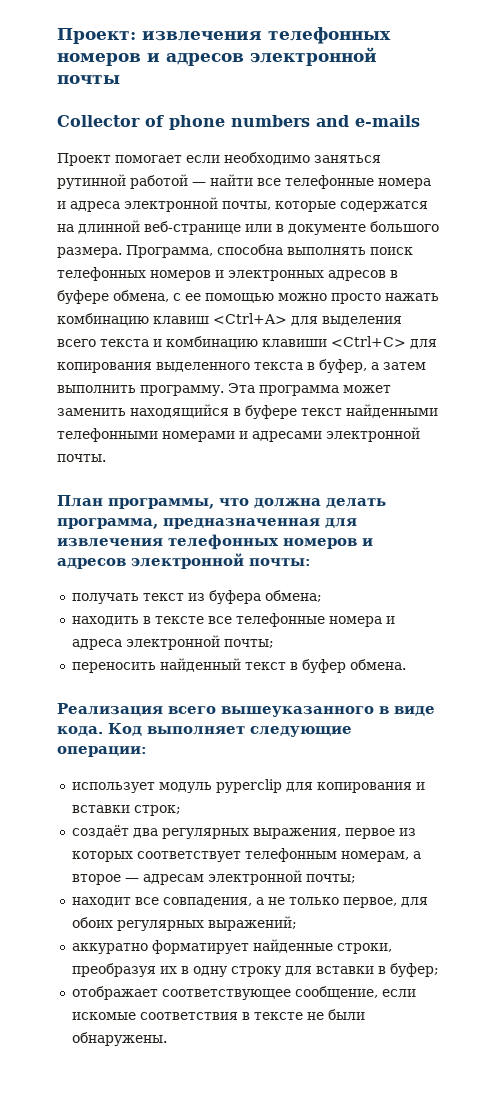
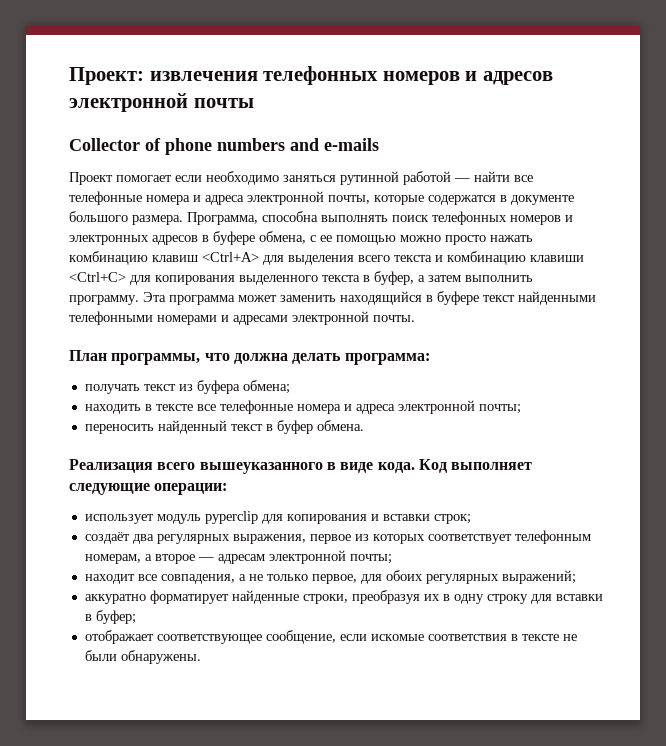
- Проект помогает если необходимо заняться рутинной работой — найти все телефонные номера и адреса электронной почты, которые содержатся на длинной веб-странице или в документе большого размера.
+ Проект помогает если необходимо заняться рутинной работой — найти все телефонные номера и адреса электронной почты, которые содержатся в документе большого размера.
- План программы, что должна делать программа, предназначенная для извлечения телефонных номеров и адресов электронной почты:
+ План программы, что должна делать программа:

